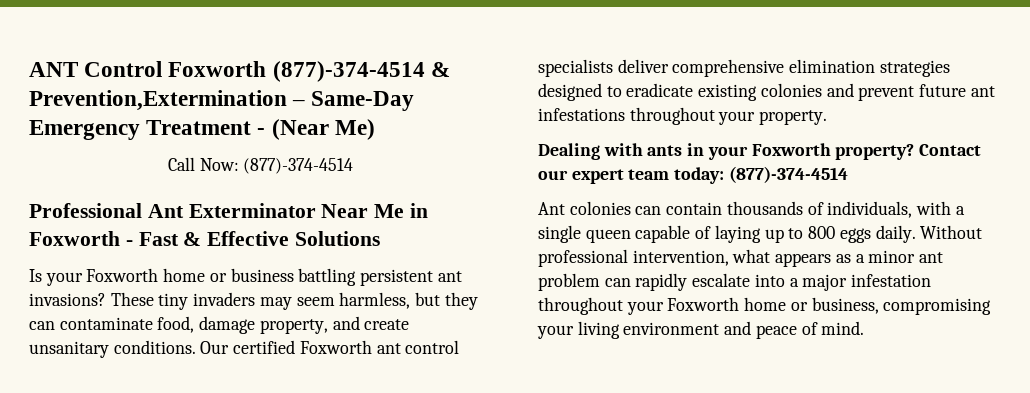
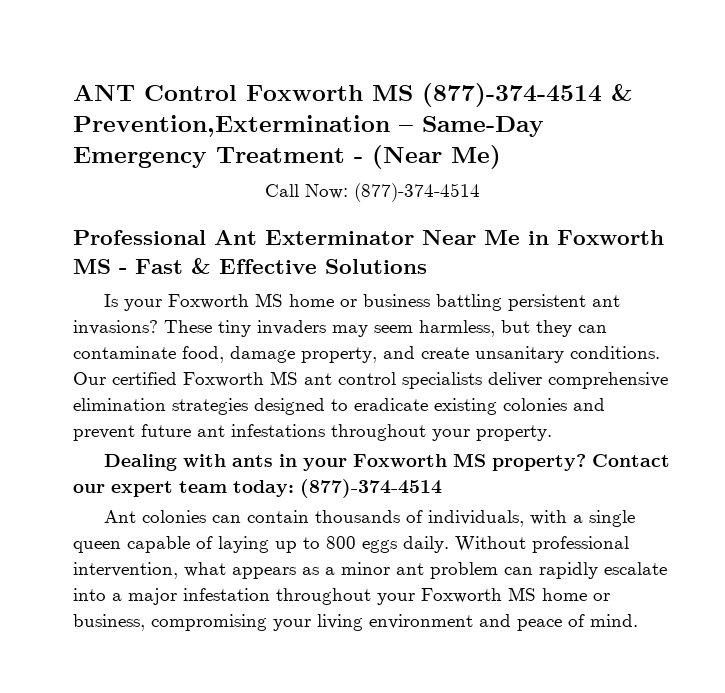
- ANT Control Foxworth (877)-374-4514 & Prevention,Extermination – Same-Day Emergency Treatment - (Near Me)
+ ANT Control Foxworth MS (877)-374-4514 & Prevention,Extermination – Same-Day Emergency Treatment - (Near Me)
- Professional Ant Exterminator Near Me in Foxworth - Fast & Effective Solutions
+ Professional Ant Exterminator Near Me in Foxworth MS - Fast & Effective Solutions
- Is your Foxworth home or business battling persistent ant invasions?
+ Is your Foxworth MS home or business battling persistent ant invasions?
- Our certified Foxworth ant control specialists deliver comprehensive elimination strategies designed to eradicate existing colonies and prevent future ant infestations throughout your property.
+ Our certified Foxworth MS ant control specialists deliver comprehensive elimination strategies designed to eradicate existing colonies and prevent future ant infestations throughout your property.
- Dealing with ants in your Foxworth property?
+ Dealing with ants in your Foxworth MS property?
- Without professional intervention, what appears as a minor ant problem can rapidly escalate into a major infestation throughout your Foxworth home or business, compromising your living environment and peace of mind.
+ Without professional intervention, what appears as a minor ant problem can rapidly escalate into a major infestation throughout your Foxworth MS home or business, compromising your living environment and peace of mind.

